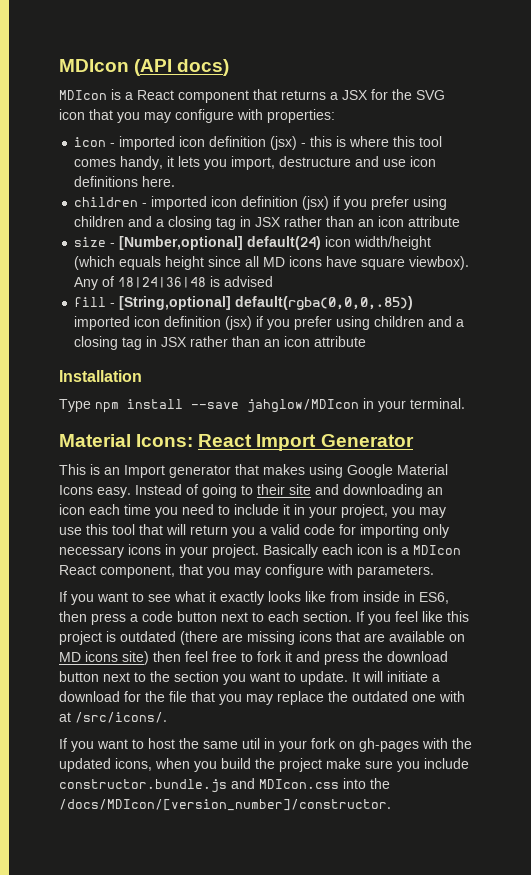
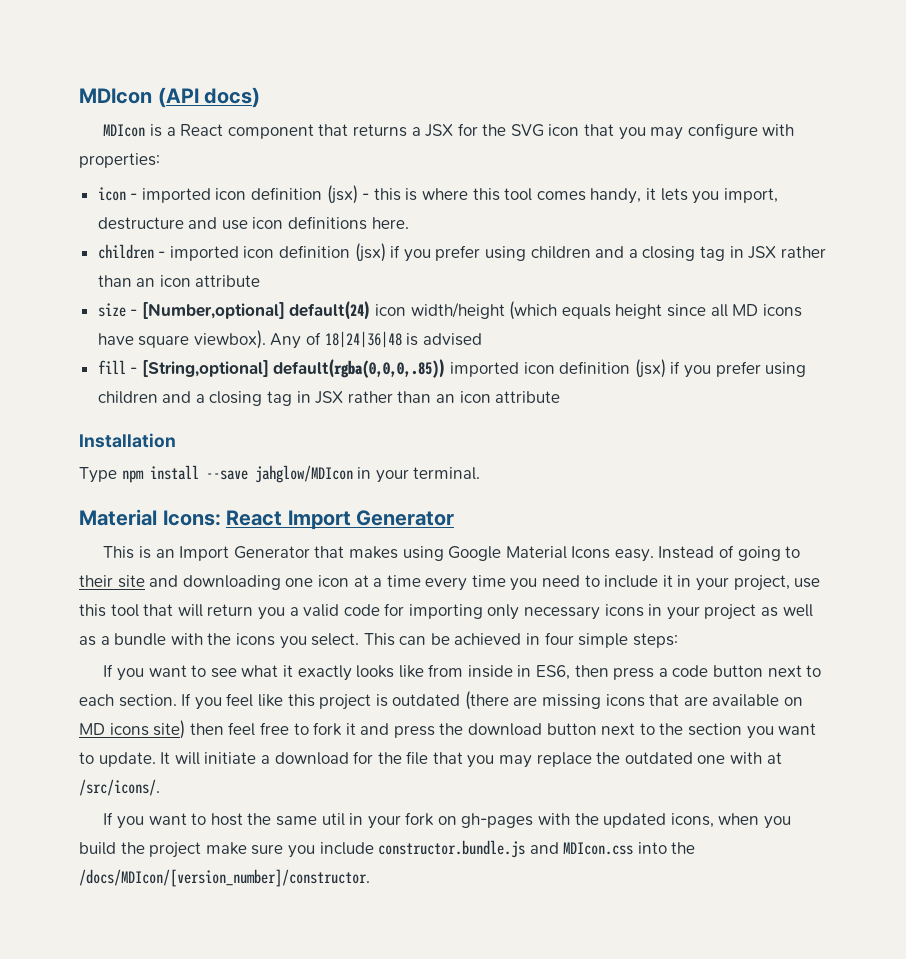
- This is an Import generator that makes using Google Material Icons easy.
+ This is an Import Generator that makes using Google Material Icons easy.
- Instead of going to their site and downloading an icon each time you need to include it in your project, you may use this tool that will return you a valid code for importing only necessary icons in your project. Basically each icon is a MDIcon React component, that you may configure with parameters.
+ Instead of going to their site and downloading one icon at a time every time you need to include it in your project, use this tool that will return you a valid code for importing only necessary icons in your project as well as a bundle with the icons you select. This can be achieved in four simple steps:

